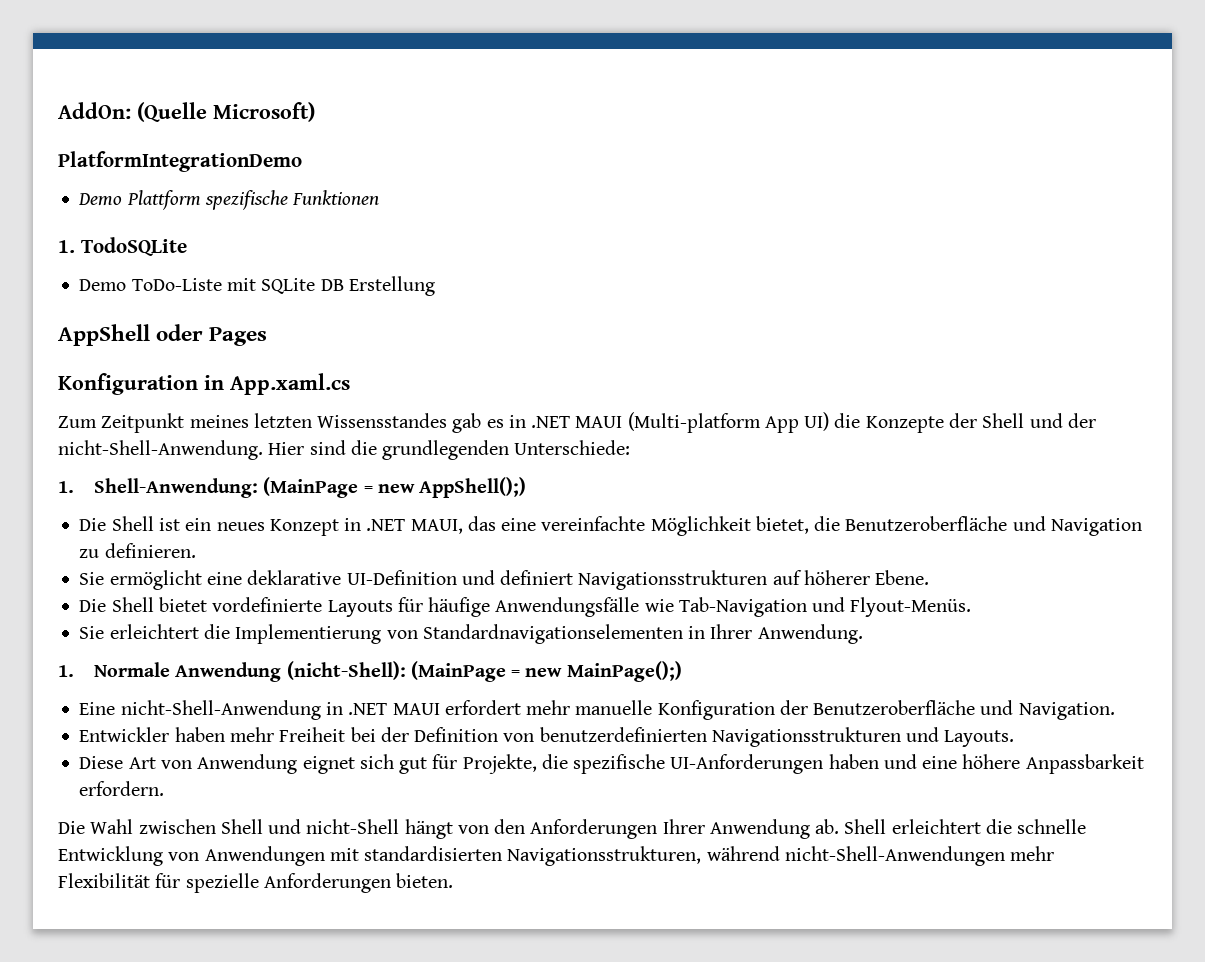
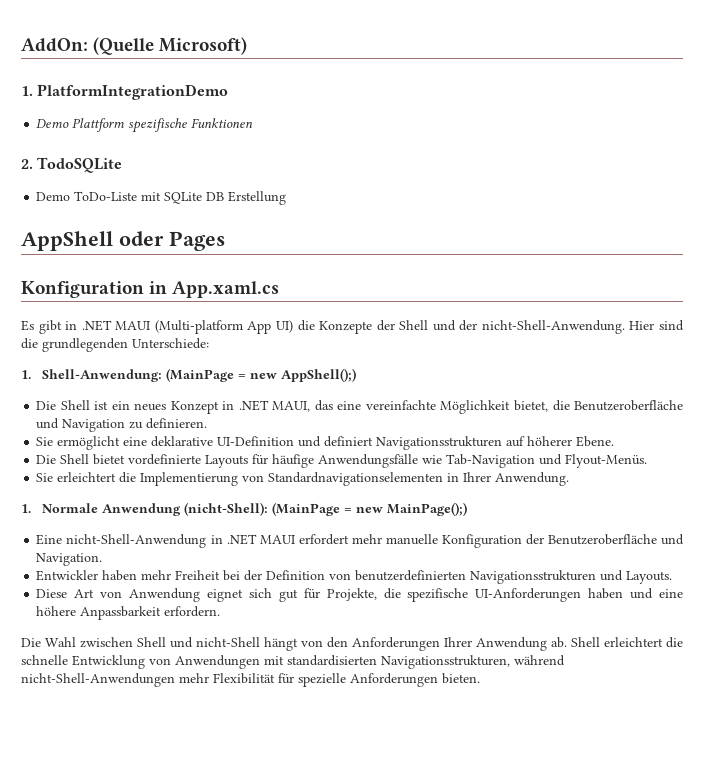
- PlatformIntegrationDemo
+ 1. PlatformIntegrationDemo
- 1. TodoSQLite
+ 2. TodoSQLite
- Zum Zeitpunkt meines letzten Wissensstandes gab es in .NET MAUI (Multi-platform App UI) die Konzepte der Shell und der nicht-Shell-Anwendung.
+ Es gibt in .NET MAUI (Multi-platform App UI) die Konzepte der Shell und der nicht-Shell-Anwendung.

